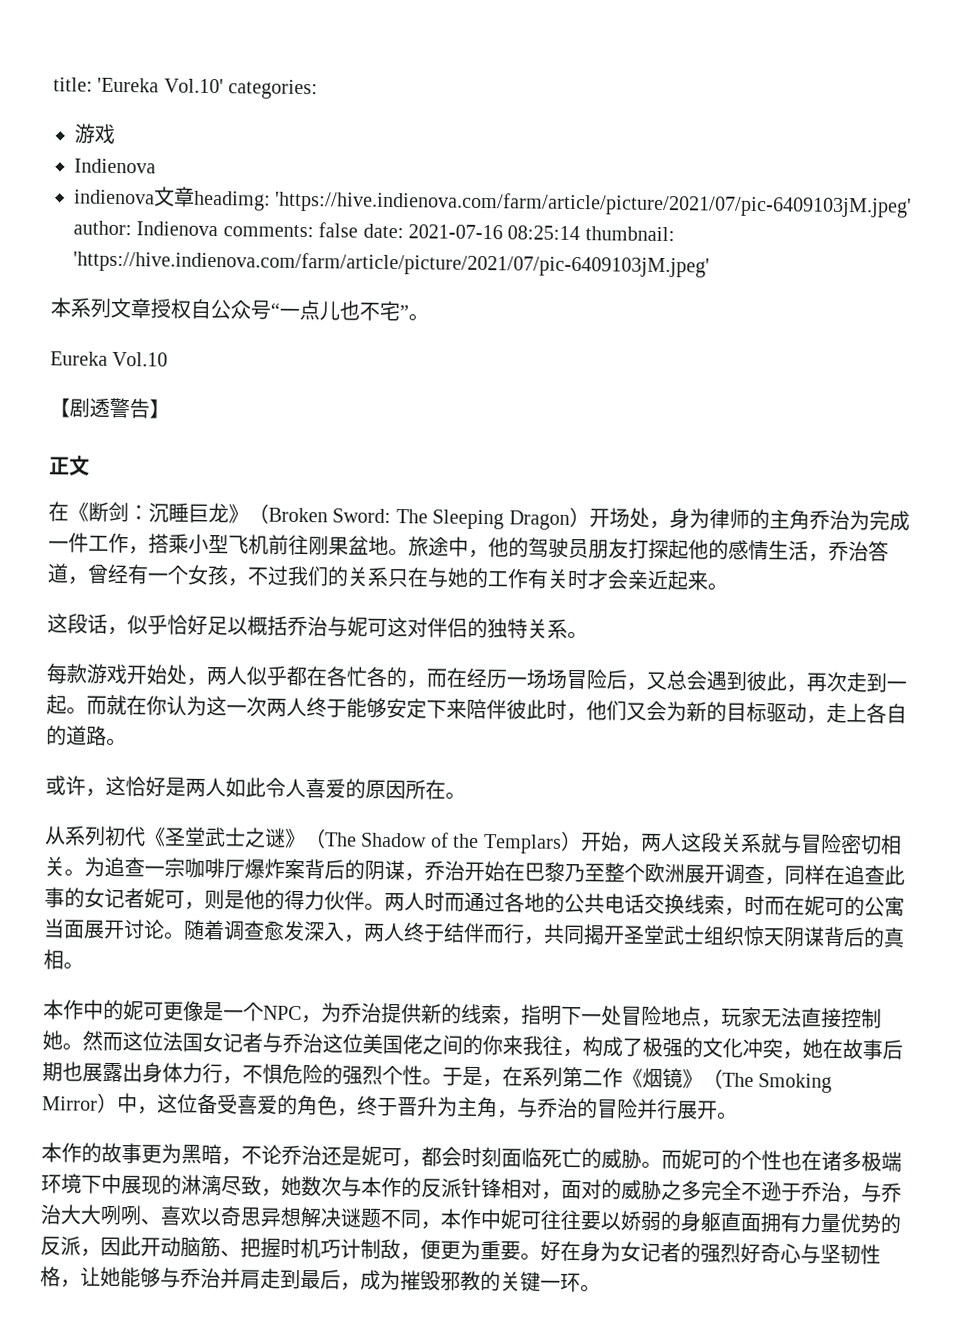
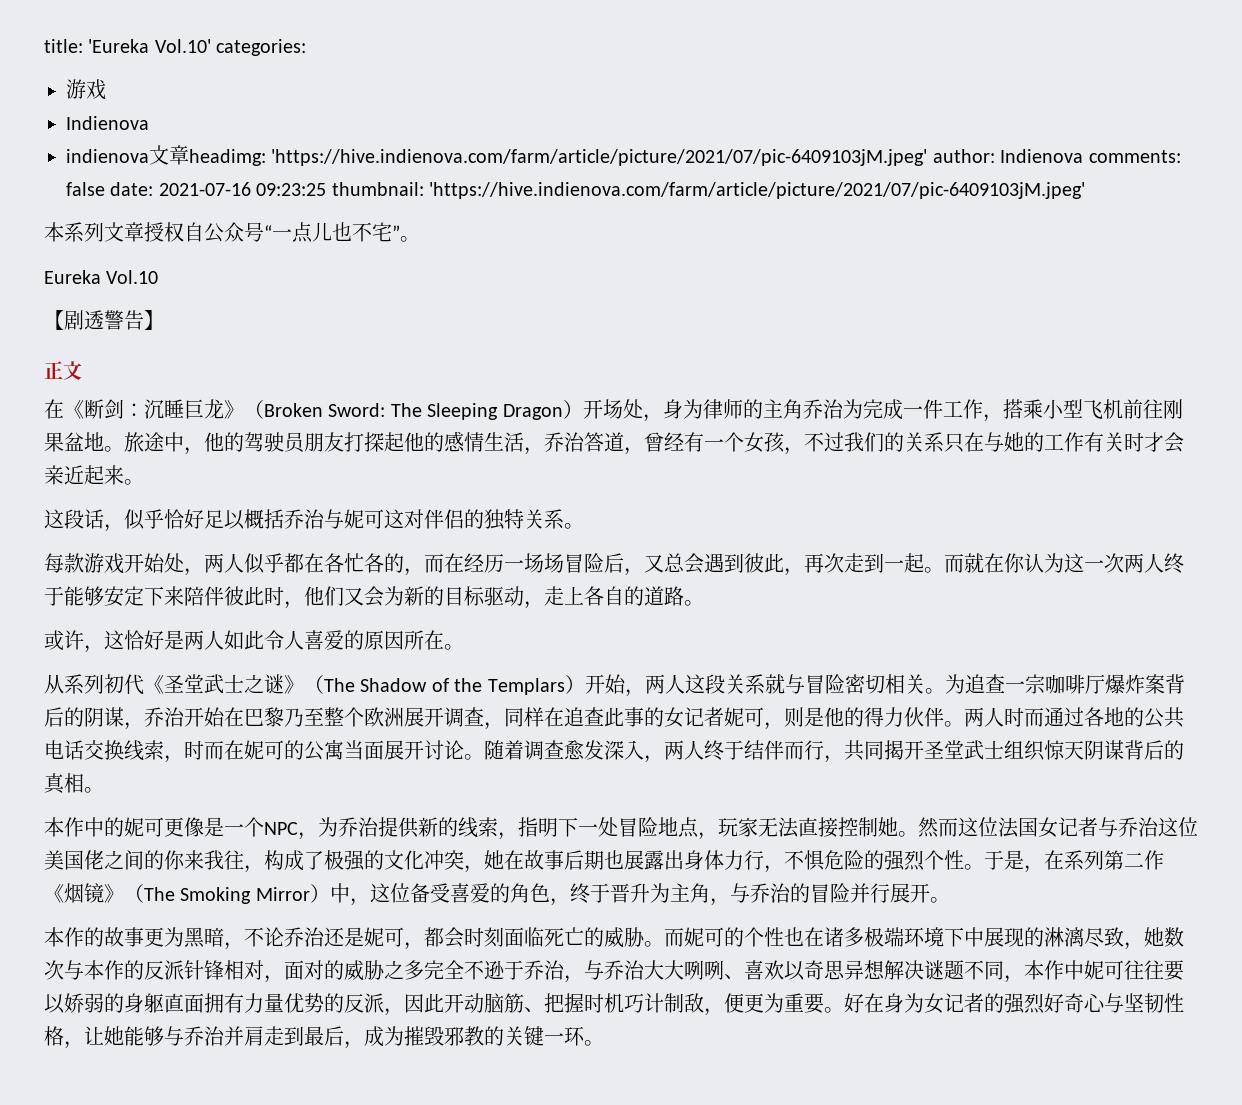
- indienova文章headimg: 'https://hive.indienova.com/farm/article/picture/2021/07/pic-6409103jM.jpeg' author: Indienova comments: false date: 2021-07-16 08:25:14 thumbnail: 'https://hive.indienova.com/farm/article/picture/2021/07/pic-6409103jM.jpeg'
+ indienova文章headimg: 'https://hive.indienova.com/farm/article/picture/2021/07/pic-6409103jM.jpeg' author: Indienova comments: false date: 2021-07-16 09:23:25 thumbnail: 'https://hive.indienova.com/farm/article/picture/2021/07/pic-6409103jM.jpeg'

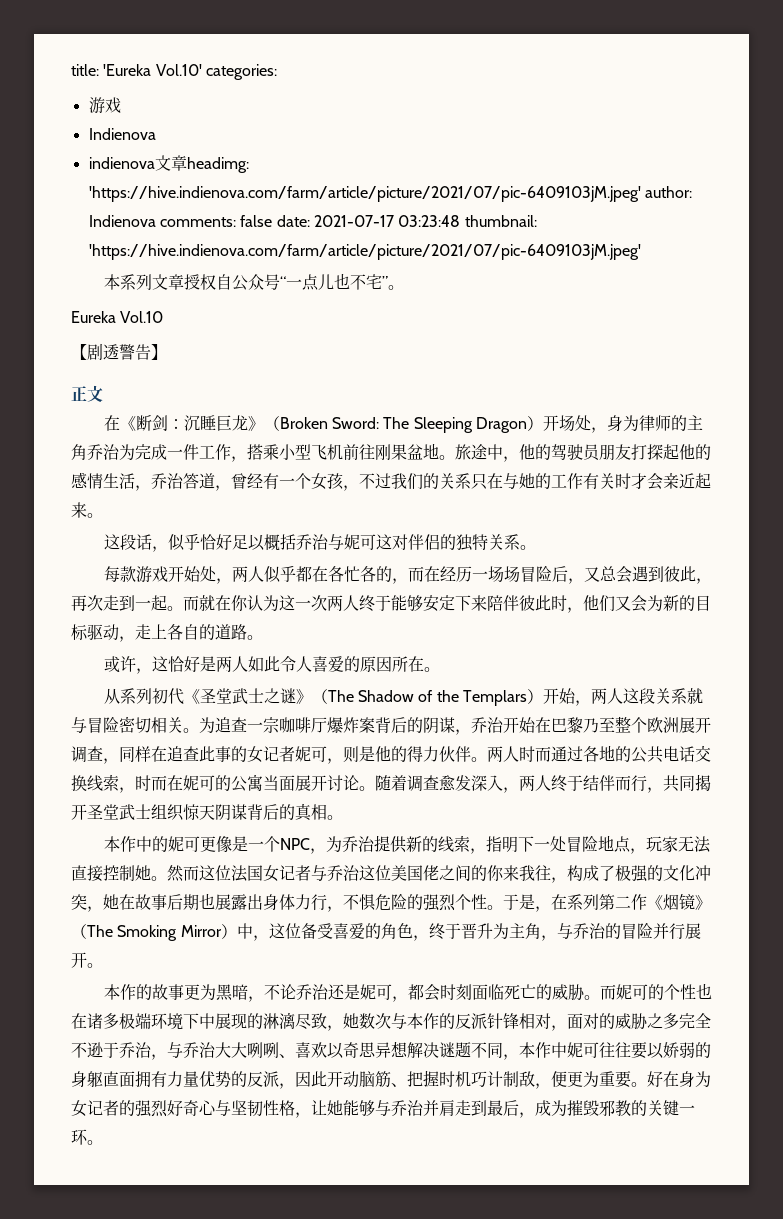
- indienova文章headimg: 'https://hive.indienova.com/farm/article/picture/2021/07/pic-6409103jM.jpeg' author: Indienova comments: false date: 2021-07-16 09:23:25 thumbnail: 'https://hive.indienova.com/farm/article/picture/2021/07/pic-6409103jM.jpeg'
+ indienova文章headimg: 'https://hive.indienova.com/farm/article/picture/2021/07/pic-6409103jM.jpeg' author: Indienova comments: false date: 2021-07-17 03:23:48 thumbnail: 'https://hive.indienova.com/farm/article/picture/2021/07/pic-6409103jM.jpeg'

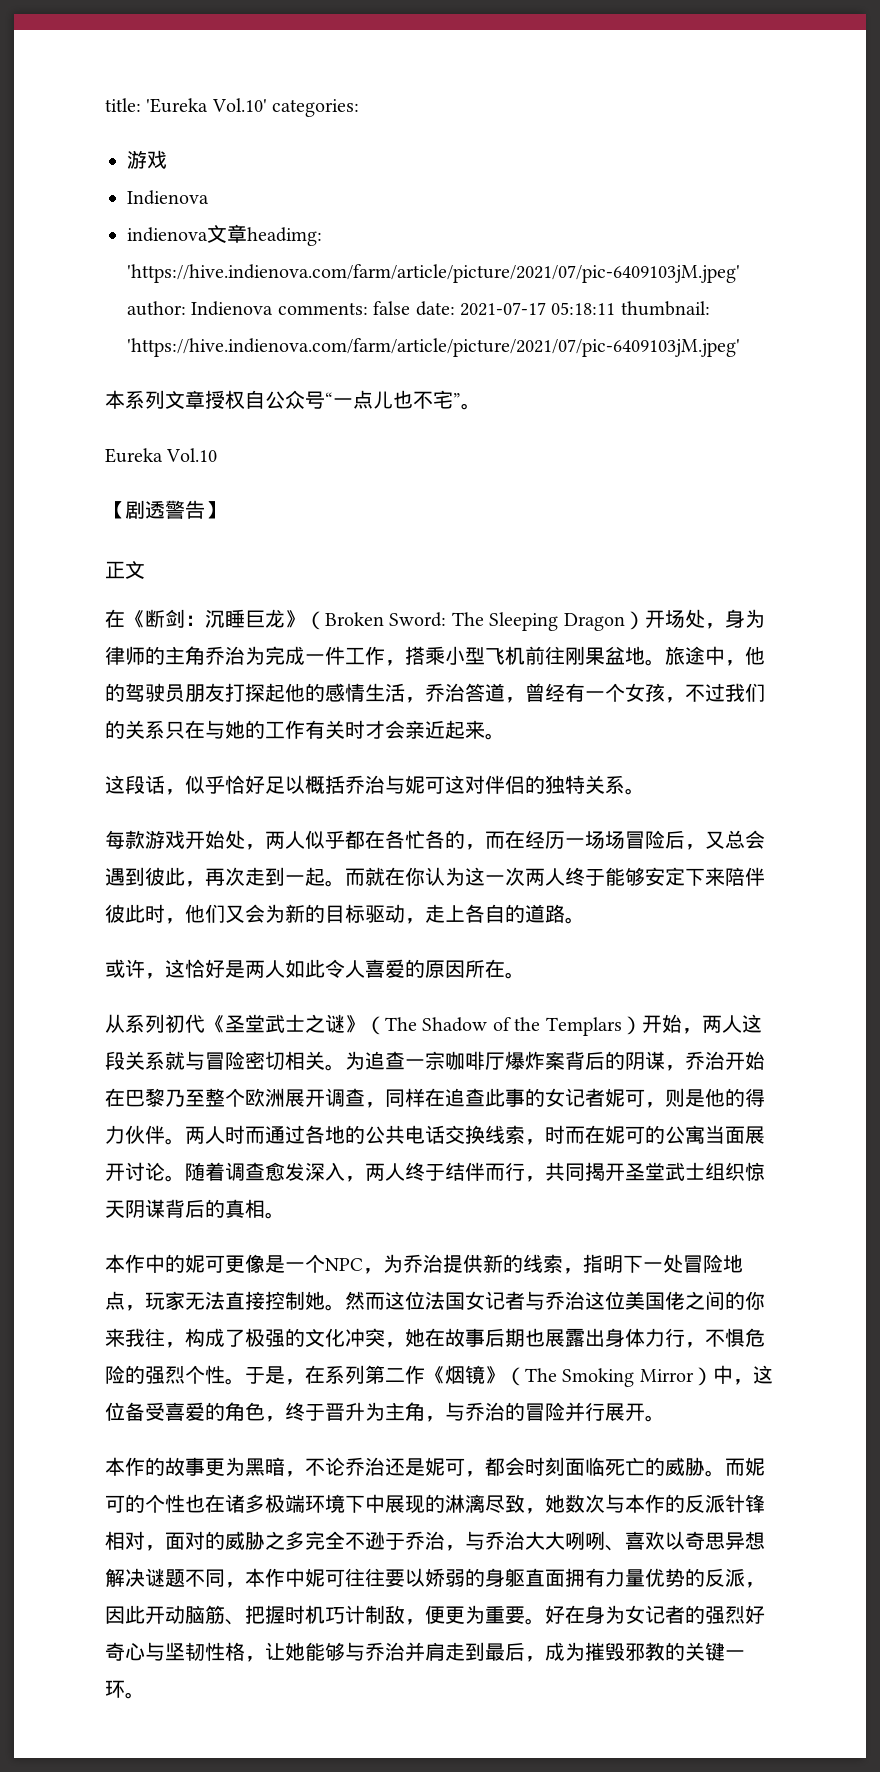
- indienova文章headimg: 'https://hive.indienova.com/farm/article/picture/2021/07/pic-6409103jM.jpeg' author: Indienova comments: false date: 2021-07-17 03:23:48 thumbnail: 'https://hive.indienova.com/farm/article/picture/2021/07/pic-6409103jM.jpeg'
+ indienova文章headimg: 'https://hive.indienova.com/farm/article/picture/2021/07/pic-6409103jM.jpeg' author: Indienova comments: false date: 2021-07-17 05:18:11 thumbnail: 'https://hive.indienova.com/farm/article/picture/2021/07/pic-6409103jM.jpeg'

